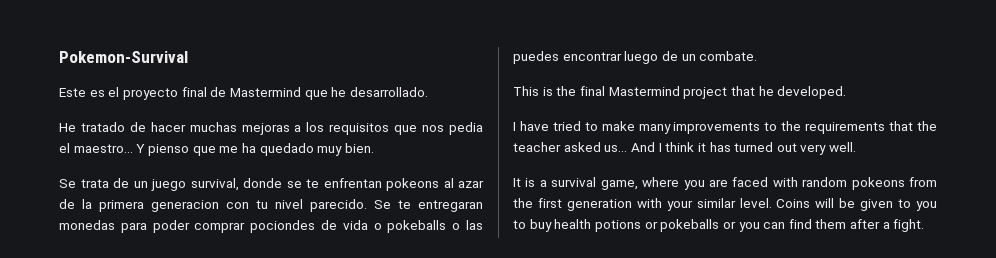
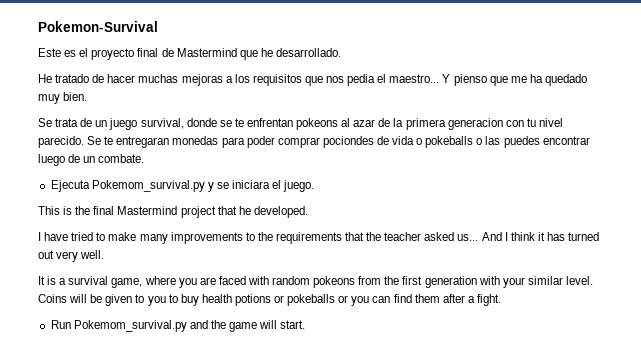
+ Ejecuta Pokemom_survival.py y se iniciara el juego.
+ Run Pokemom_survival.py and the game will start.

